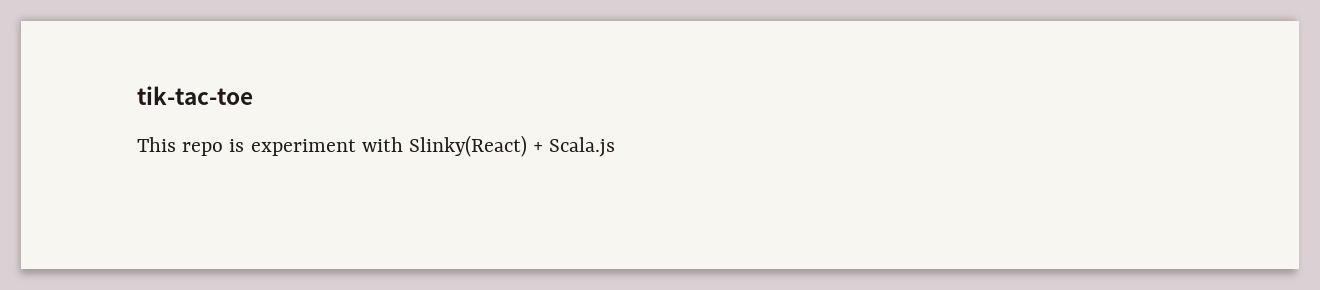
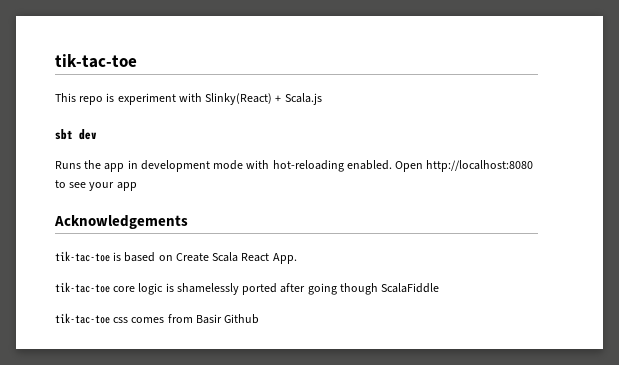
+ sbt dev
+ Runs the app in development mode with hot-reloading enabled. Open http://localhost:8080 to see your app
+ Acknowledgements
+ tik-tac-toe is based on Create Scala React App.
+ tik-tac-toe core logic is shamelessly ported after going though ScalaFiddle
+ tik-tac-toe css comes from Basir Github

